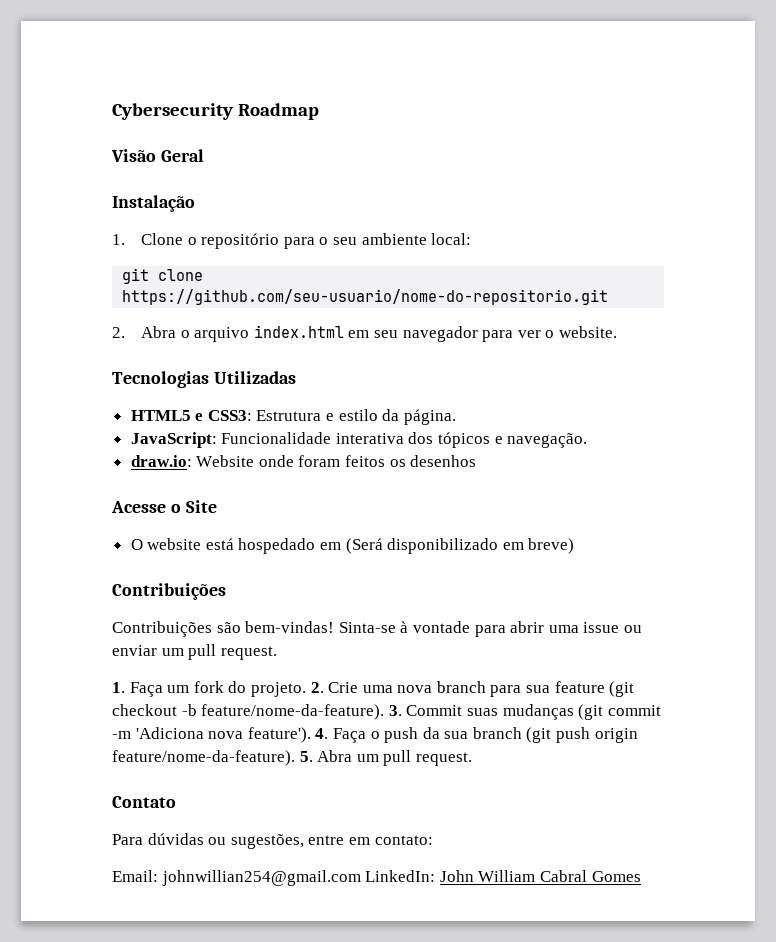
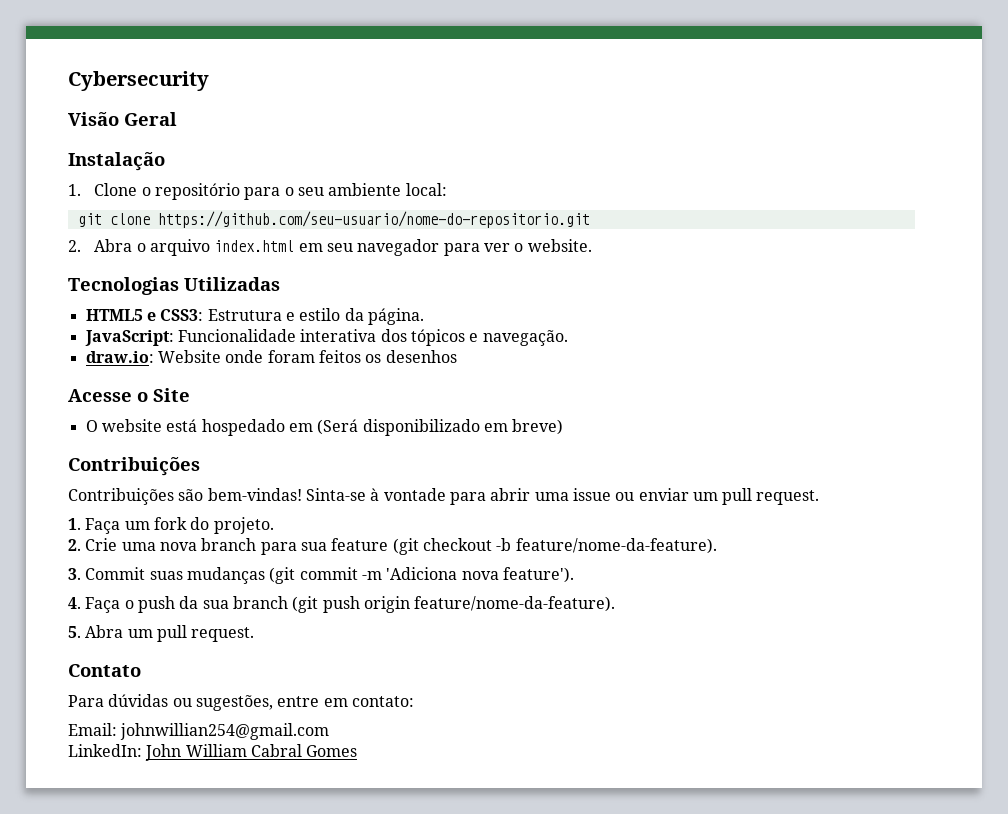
- Cybersecurity Roadmap
+ Cybersecurity
- 1. Faça um fork do projeto. 2. Crie uma nova branch para sua feature (git checkout -b feature/nome-da-feature). 3. Commit suas mudanças (git commit -m 'Adiciona nova feature'). 4. Faça o push da sua branch (git push origin feature/nome-da-feature). 5. Abra um pull request.
+ 1. Faça um fork do projeto.
+ 2. Crie uma nova branch para sua feature (git checkout -b feature/nome-da-feature).
+ 3. Commit suas mudanças (git commit -m 'Adiciona nova feature').
+ 4. Faça o push da sua branch (git push origin feature/nome-da-feature).
+ 5. Abra um pull request.
- Email: johnwillian254@gmail.com LinkedIn: John William Cabral Gomes
+ Email: johnwillian254@gmail.com
+ LinkedIn: John William Cabral Gomes

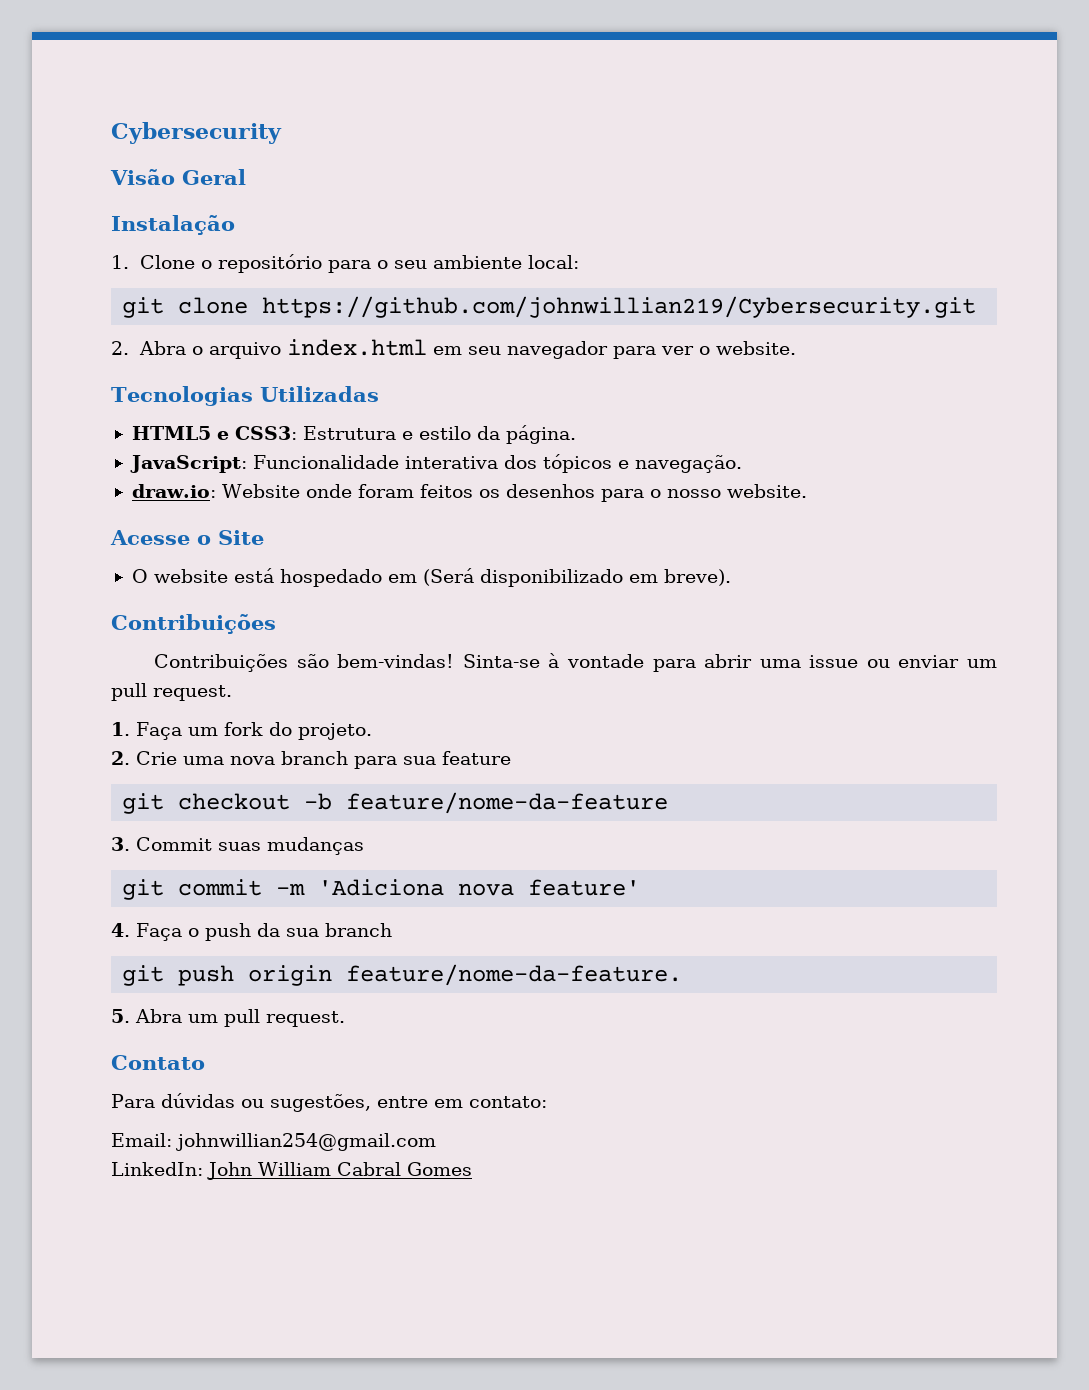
- git clone https://github.com/seu-usuario/nome-do-repositorio.git
+ git clone https://github.com/johnwillian219/Cybersecurity.git
- draw.io: Website onde foram feitos os desenhos
+ draw.io: Website onde foram feitos os desenhos para o nosso website.
- O website está hospedado em (Será disponibilizado em breve)
+ O website está hospedado em (Será disponibilizado em breve).
- 2. Crie uma nova branch para sua feature (git checkout -b feature/nome-da-feature).
+ 2. Crie uma nova branch para sua feature
+ git checkout -b feature/nome-da-feature
- 3. Commit suas mudanças (git commit -m 'Adiciona nova feature').
+ 3. Commit suas mudanças
+ git commit -m 'Adiciona nova feature'
- 4. Faça o push da sua branch (git push origin feature/nome-da-feature).
+ 4. Faça o push da sua branch
+ git push origin feature/nome-da-feature.

